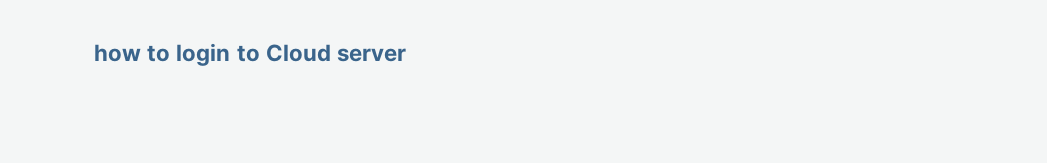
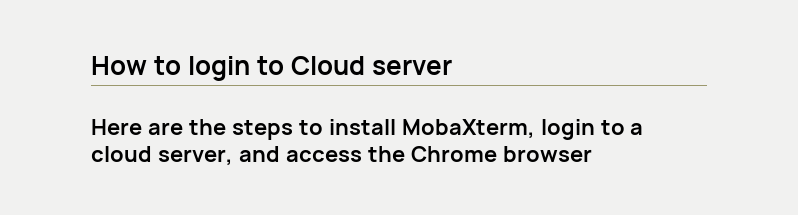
- how to login to Cloud server
+ How to login to Cloud server
+ Here are the steps to install MobaXterm, login to a cloud server, and access the Chrome browser

